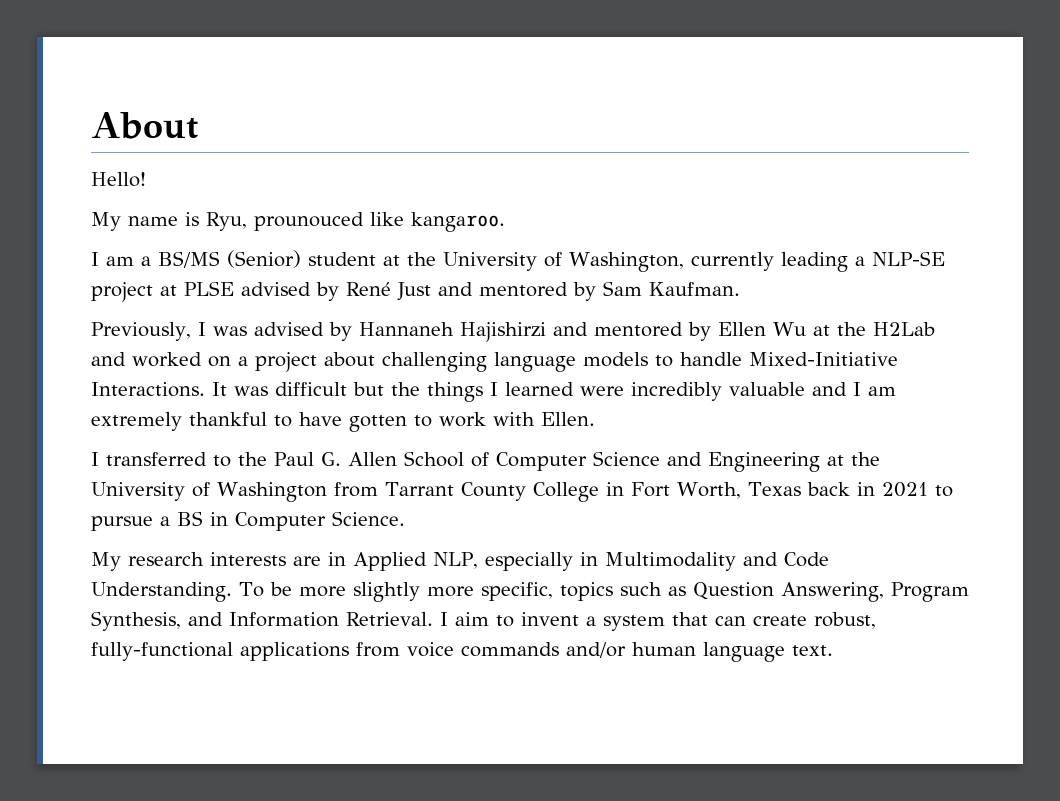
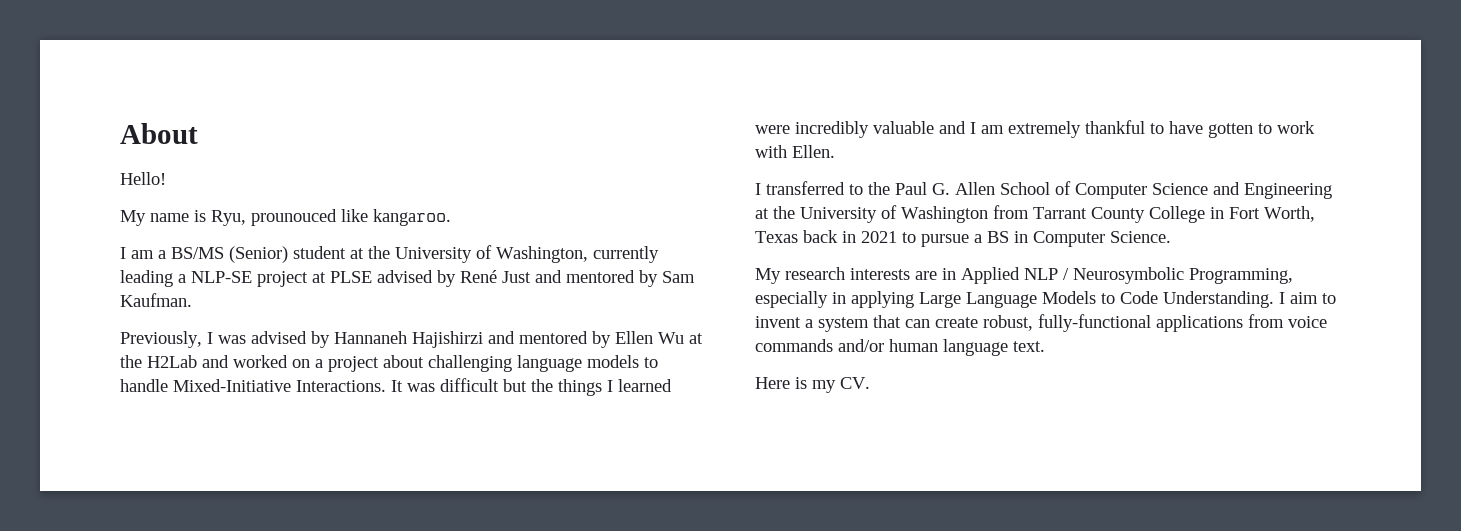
- My research interests are in Applied NLP, especially in Multimodality and Code Understanding. To be more slightly more specific, topics such as Question Answering, Program Synthesis, and Information Retrieval.
+ My research interests are in Applied NLP / Neurosymbolic Programming, especially in applying Large Language Models to Code Understanding.
+ Here is my CV.

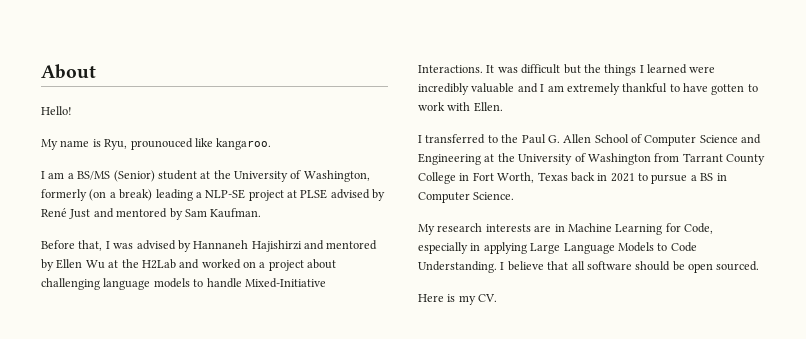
- I am a BS/MS (Senior) student at the University of Washington, currently leading a NLP-SE project at PLSE advised by René Just and mentored by Sam Kaufman.
+ I am a BS/MS (Senior) student at the University of Washington, formerly (on a break) leading a NLP-SE project at PLSE advised by René Just and mentored by Sam Kaufman.
- Previously, I was advised by Hannaneh Hajishirzi and mentored by Ellen Wu at the H2Lab and worked on a project about challenging language models to handle Mixed-Initiative Interactions.
+ Before that, I was advised by Hannaneh Hajishirzi and mentored by Ellen Wu at the H2Lab and worked on a project about challenging language models to handle Mixed-Initiative Interactions.
- My research interests are in Applied NLP / Neurosymbolic Programming, especially in applying Large Language Models to Code Understanding.
+ My research interests are in Machine Learning for Code, especially in applying Large Language Models to Code Understanding.
- I aim to invent a system that can create robust, fully-functional applications from voice commands and/or human language text.
+ I believe that all software should be open sourced.

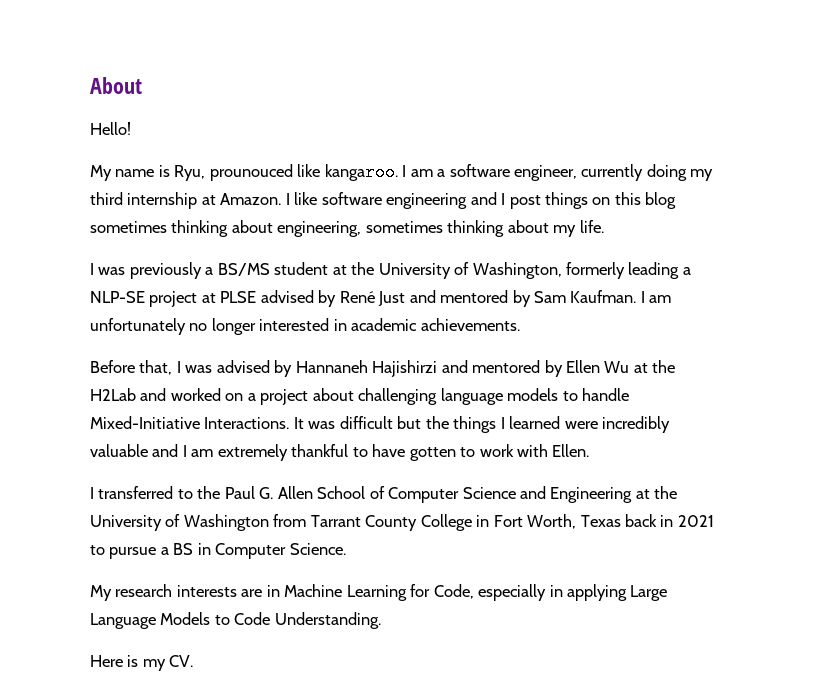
- My name is Ryu, prounouced like kangaroo.
- I am a BS/MS (Senior) student at the University of Washington, formerly (on a break) leading a NLP-SE project at PLSE advised by René Just and mentored by Sam Kaufman.
+ My name is Ryu, prounouced like kangaroo. I am a software engineer, currently doing my third internship at Amazon. I like software engineering and I post things on this blog sometimes thinking about engineering, sometimes thinking about my life.
+ I was previously a BS/MS student at the University of Washington, formerly leading a NLP-SE project at PLSE advised by René Just and mentored by Sam Kaufman. I am unfortunately no longer interested in academic achievements.
- I believe that all software should be open sourced.

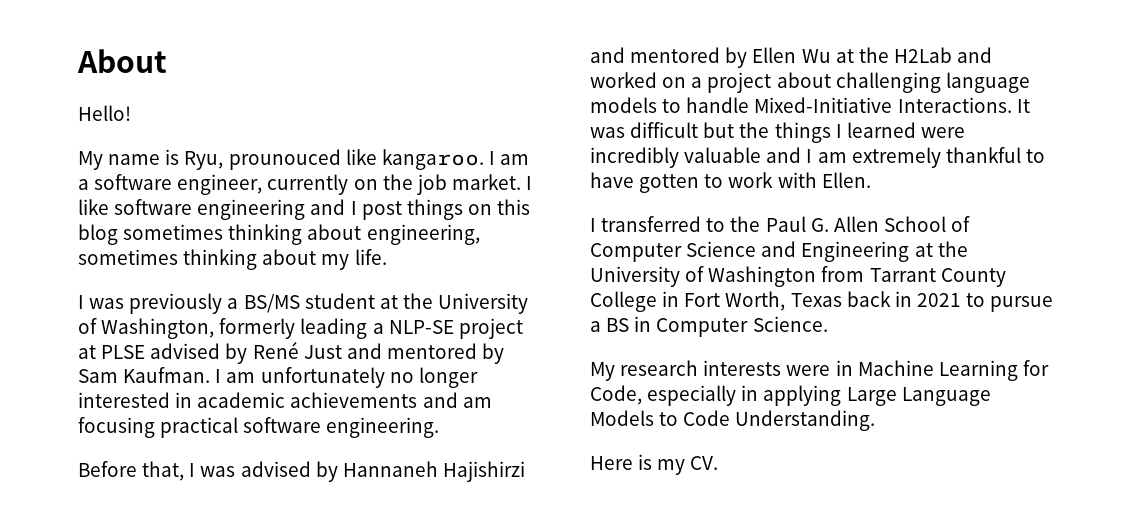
- I am a software engineer, currently doing my third internship at Amazon.
+ I am a software engineer, currently on the job market.
- I am unfortunately no longer interested in academic achievements.
+ I am unfortunately no longer interested in academic achievements and am focusing practical software engineering.
- My research interests are in Machine Learning for Code, especially in applying Large Language Models to Code Understanding.
+ My research interests were in Machine Learning for Code, especially in applying Large Language Models to Code Understanding.

